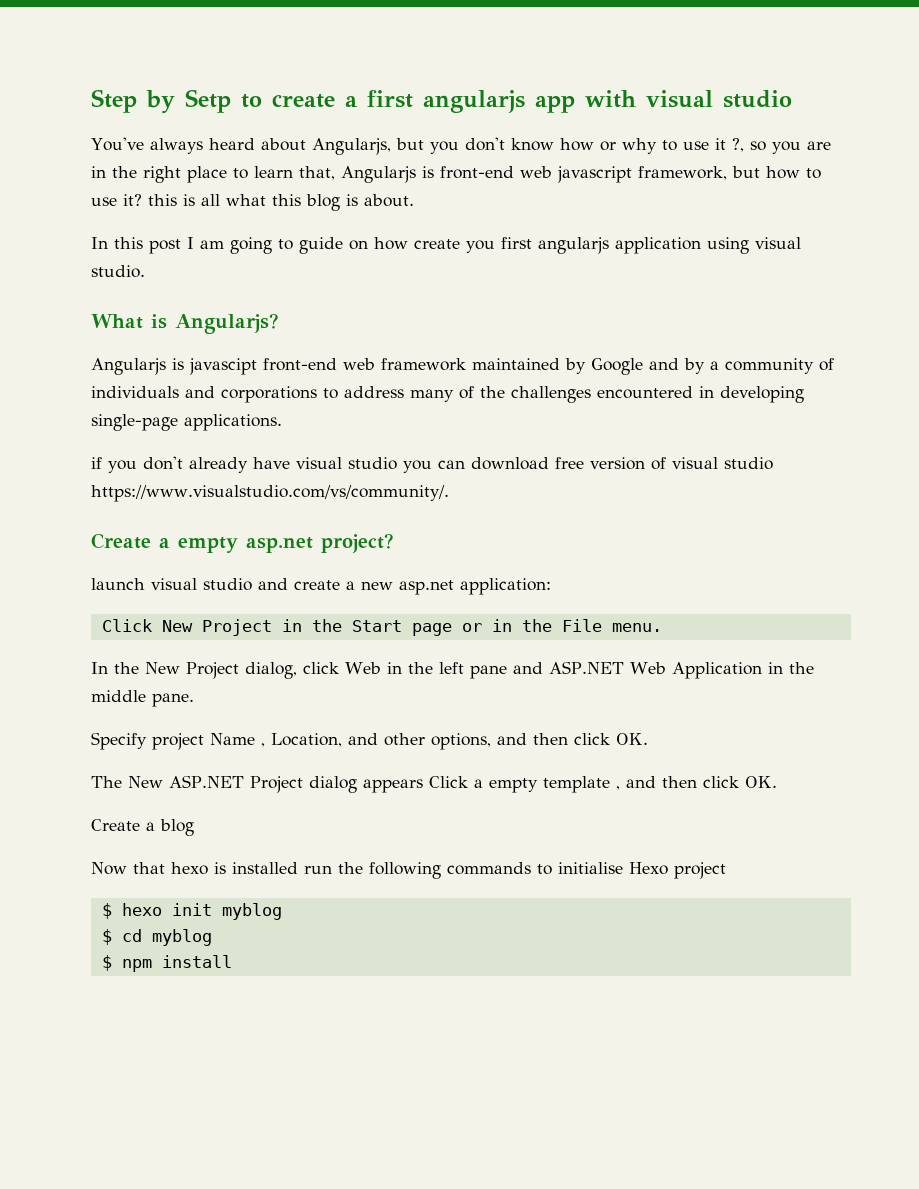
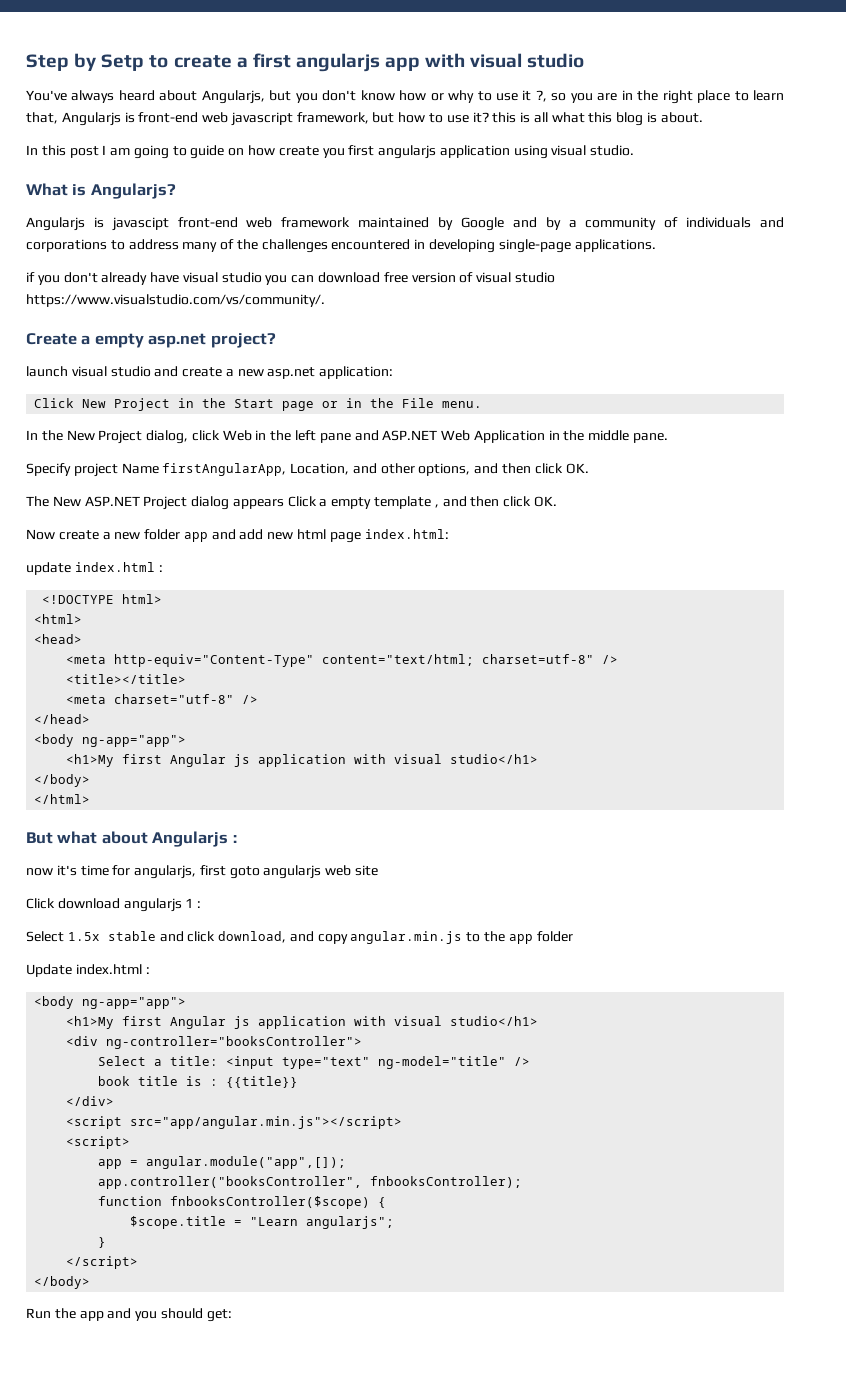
- Specify project Name , Location, and other options, and then click OK.
+ Specify project Name firstAngularApp, Location, and other options, and then click OK.
- Create a blog
- Now that hexo is installed run the following commands to initialise Hexo project
- $ hexo init myblog
- $ cd myblog
- $ npm install
+ Now create a new folder app and add new html page index.html:
+ update index.html :
+ <!DOCTYPE html>
+ <html>
+ <head>
+ <meta http-equiv="Content-Type" content="text/html; charset=utf-8" />
+ <title></title>
+ <meta charset="utf-8" />
+ </head>
+ <body ng-app="app">
+ <h1>My first Angular js application with visual studio</h1>
+ </body>
+ </html>
+ But what about Angularjs :
+ now it's time for angularjs, first goto angularjs web site
+ Click download angularjs 1 :
+ Select 1.5x stable and click download, and copy angular.min.js to the app folder
+ Update index.html :
+ <body ng-app="app">
+ <h1>My first Angular js application with visual studio</h1>
+ <div ng-controller="booksController">
+ Select a title: <input type="text" ng-model="title" />
+ book title is : {{title}}
+ </div>
+ <script src="app/angular.min.js"></script>
+ <script>
+ app = angular.module("app",[]);
+ app.controller("booksController", fnbooksController);
+ function fnbooksController($scope) {
+ $scope.title = "Learn angularjs";
+ }
+ </script>
+ </body>
+ Run the app and you should get:

